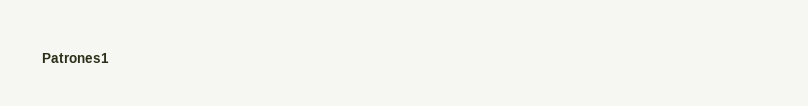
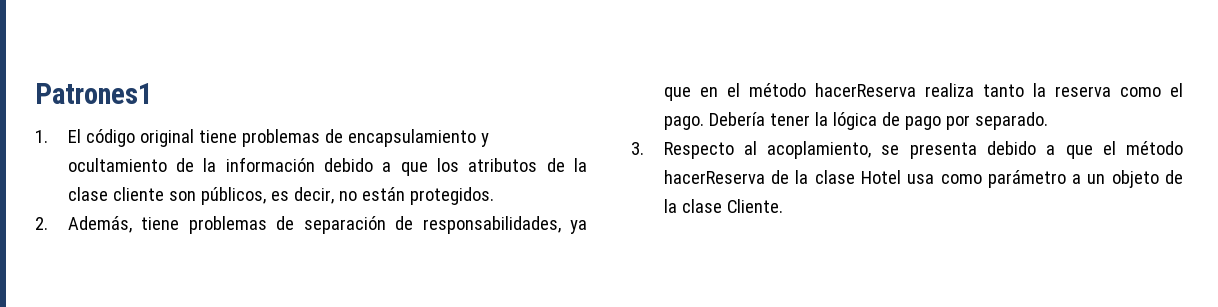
+ 1. El código original tiene problemas de encapsulamiento y ocultamiento de la información debido a que los atributos de la clase cliente son públicos, es decir, no están protegidos.
+ 2. Además, tiene problemas de separación de responsabilidades, ya que en el método hacerReserva realiza tanto la reserva como el pago. Debería tener la lógica de pago por separado.
+ 3. Respecto al acoplamiento, se presenta debido a que el método hacerReserva de la clase Hotel usa como parámetro a un objeto de la clase Cliente.

